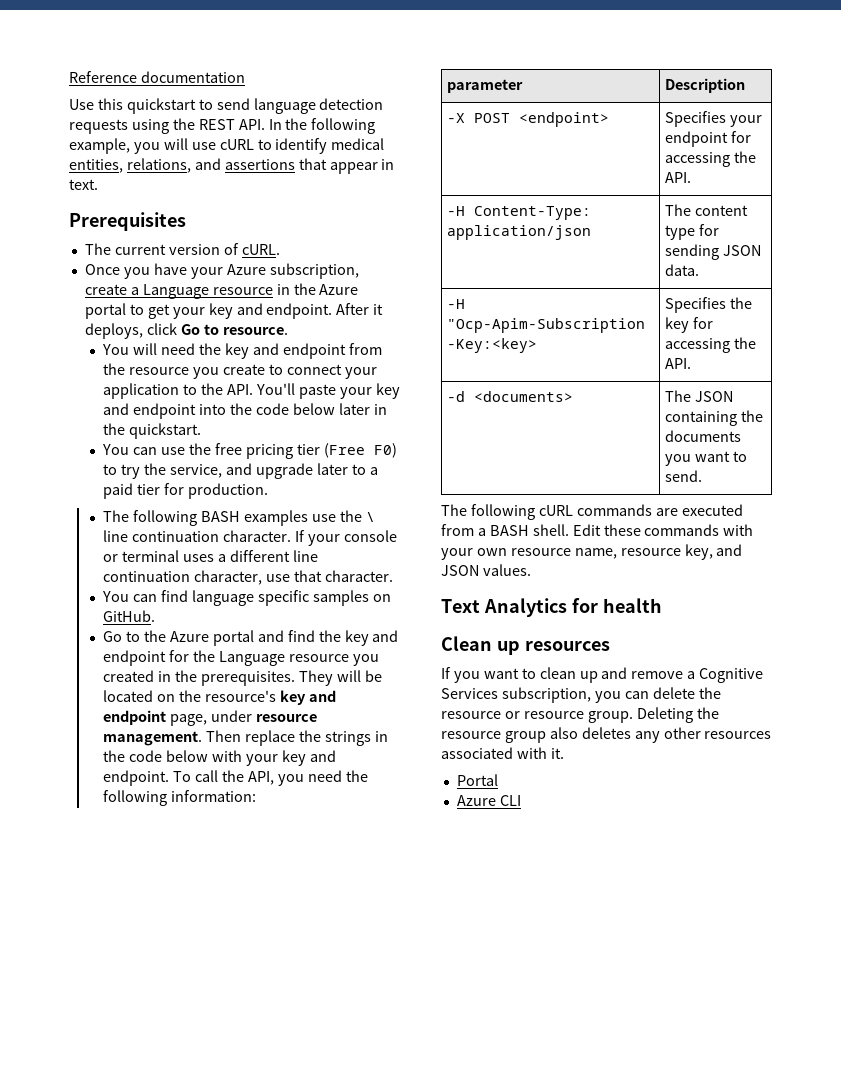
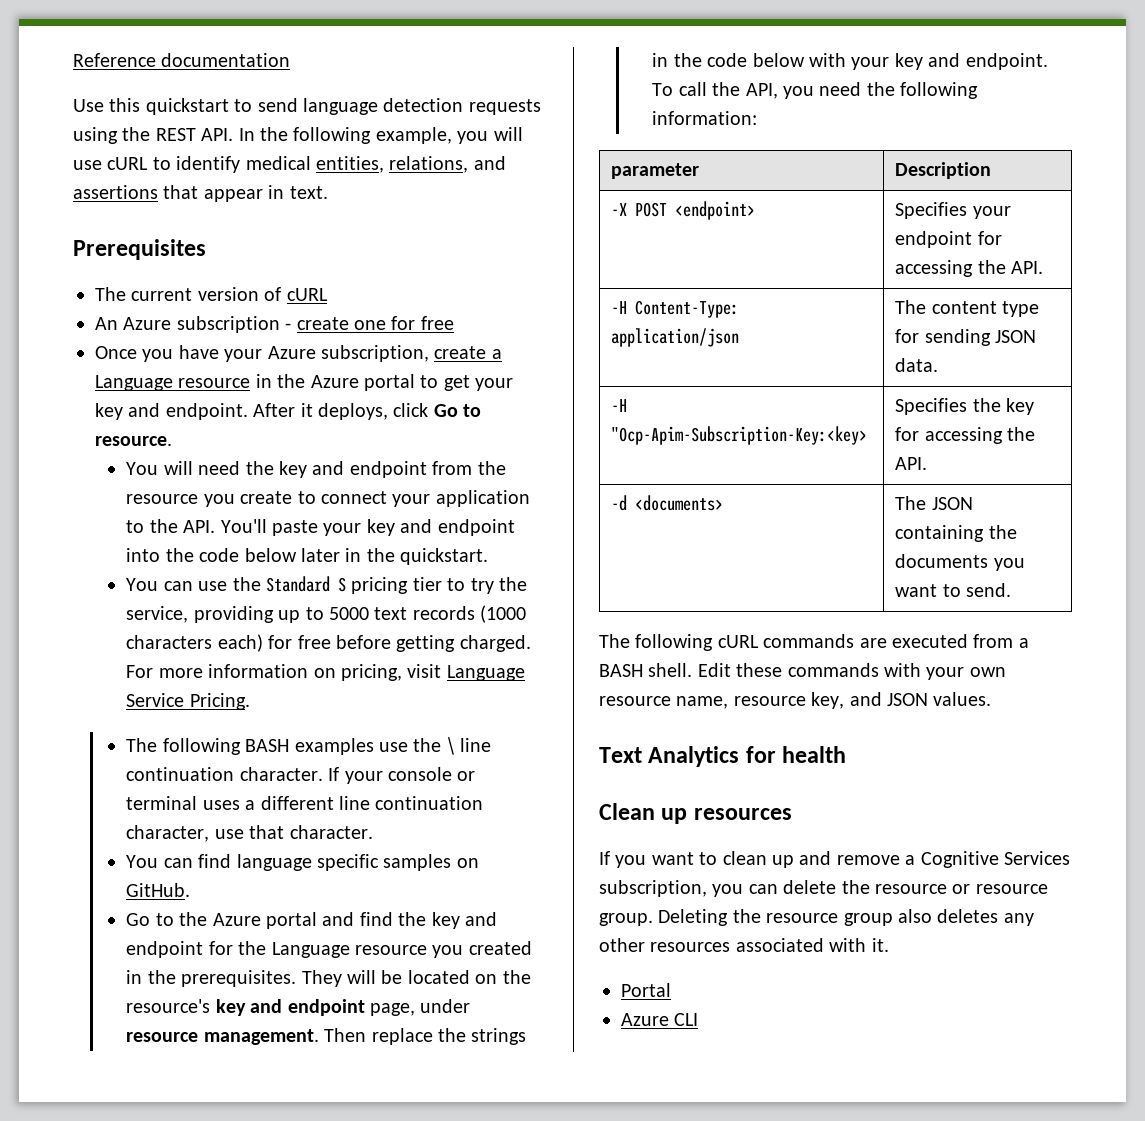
- The current version of cURL.
+ The current version of cURL
+ An Azure subscription - create one for free
- You can use the free pricing tier (Free F0) to try the service, and upgrade later to a paid tier for production.
+ You can use the Standard S pricing tier to try the service, providing up to 5000 text records (1000 characters each) for free before getting charged. For more information on pricing, visit Language Service Pricing.

